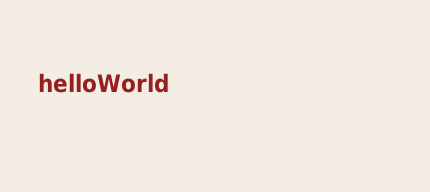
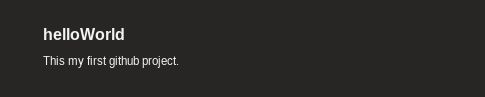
+ This my first github project.

